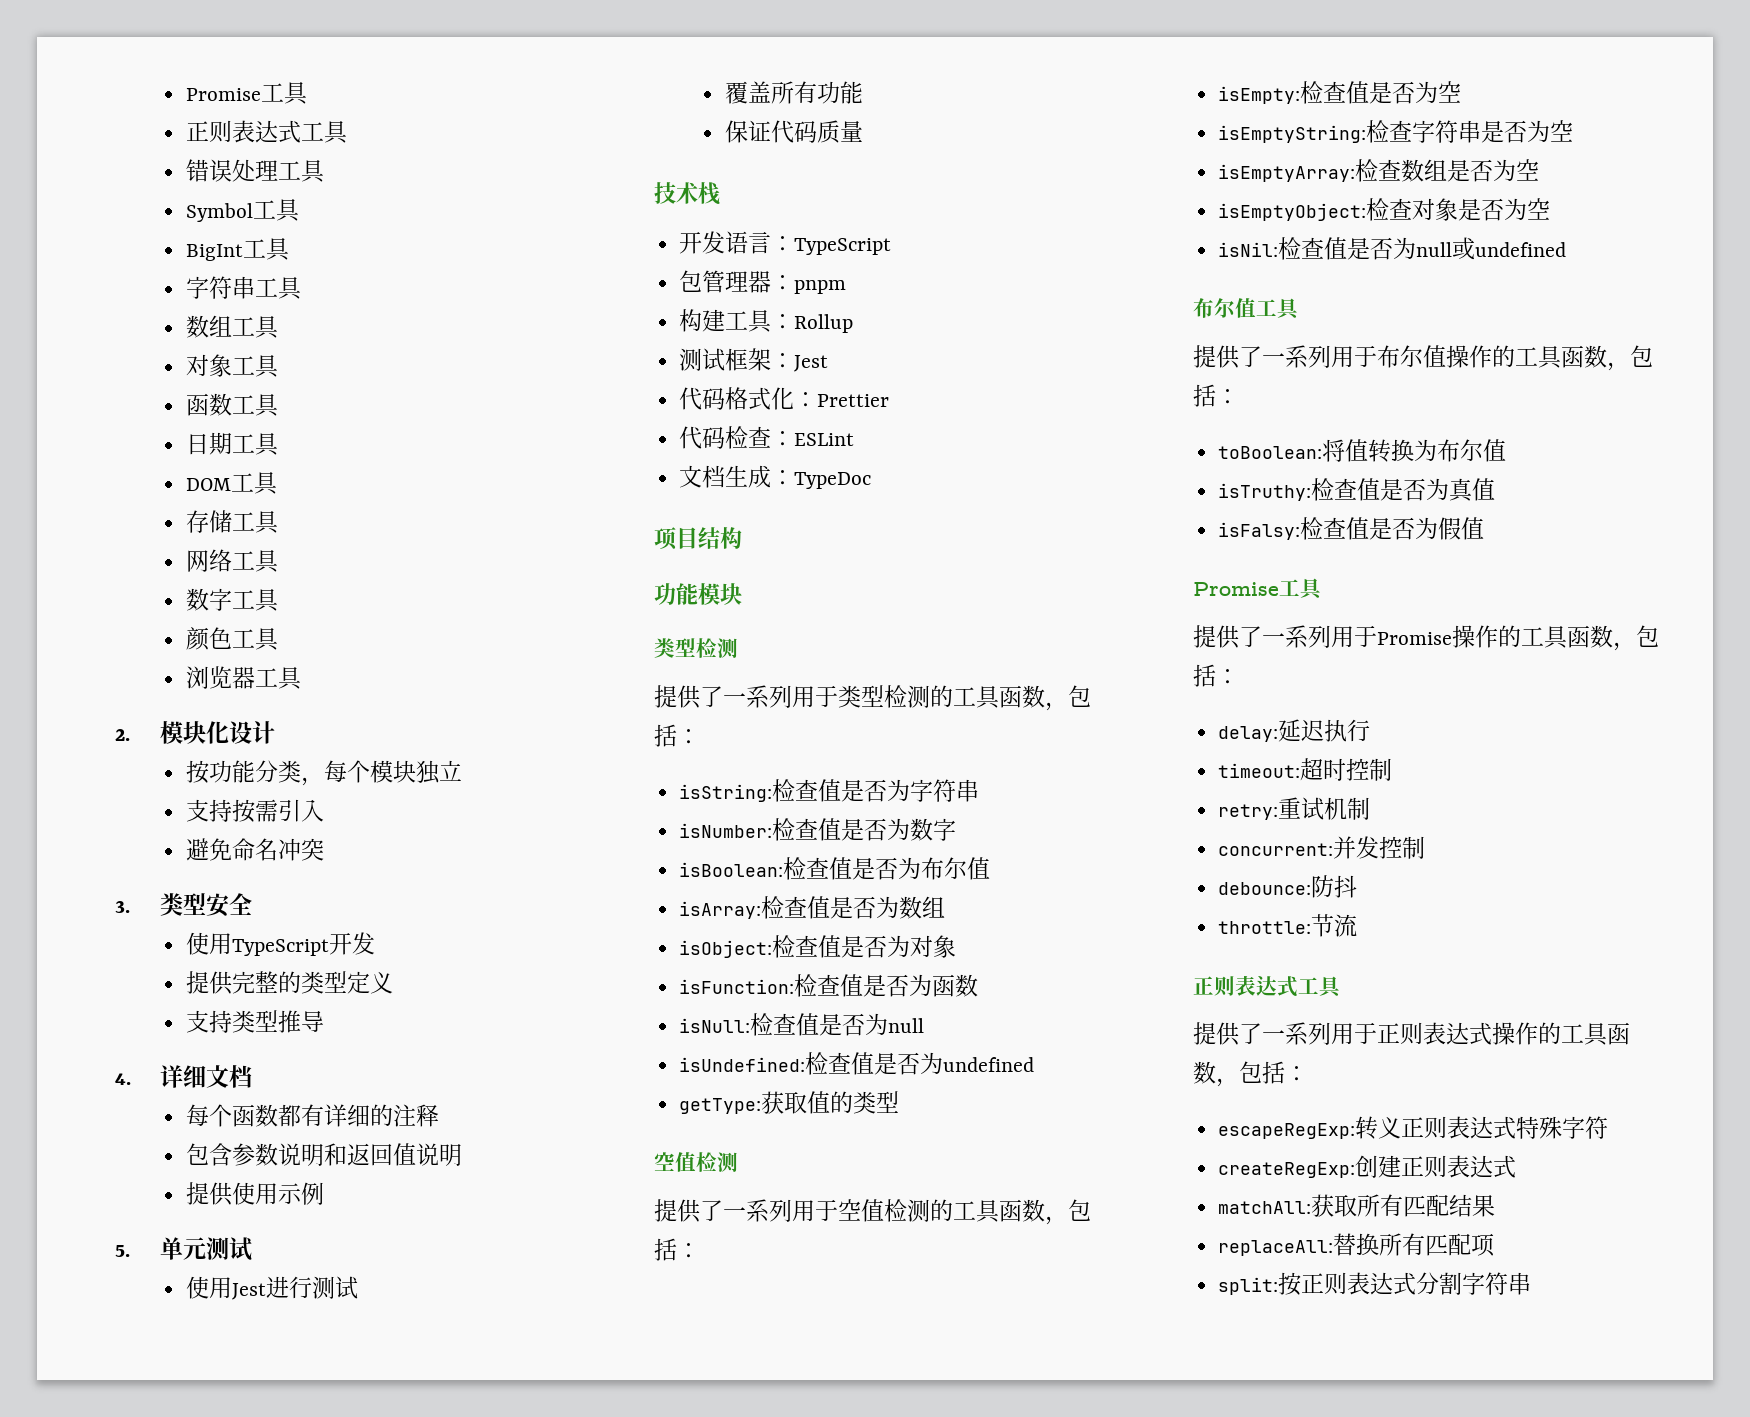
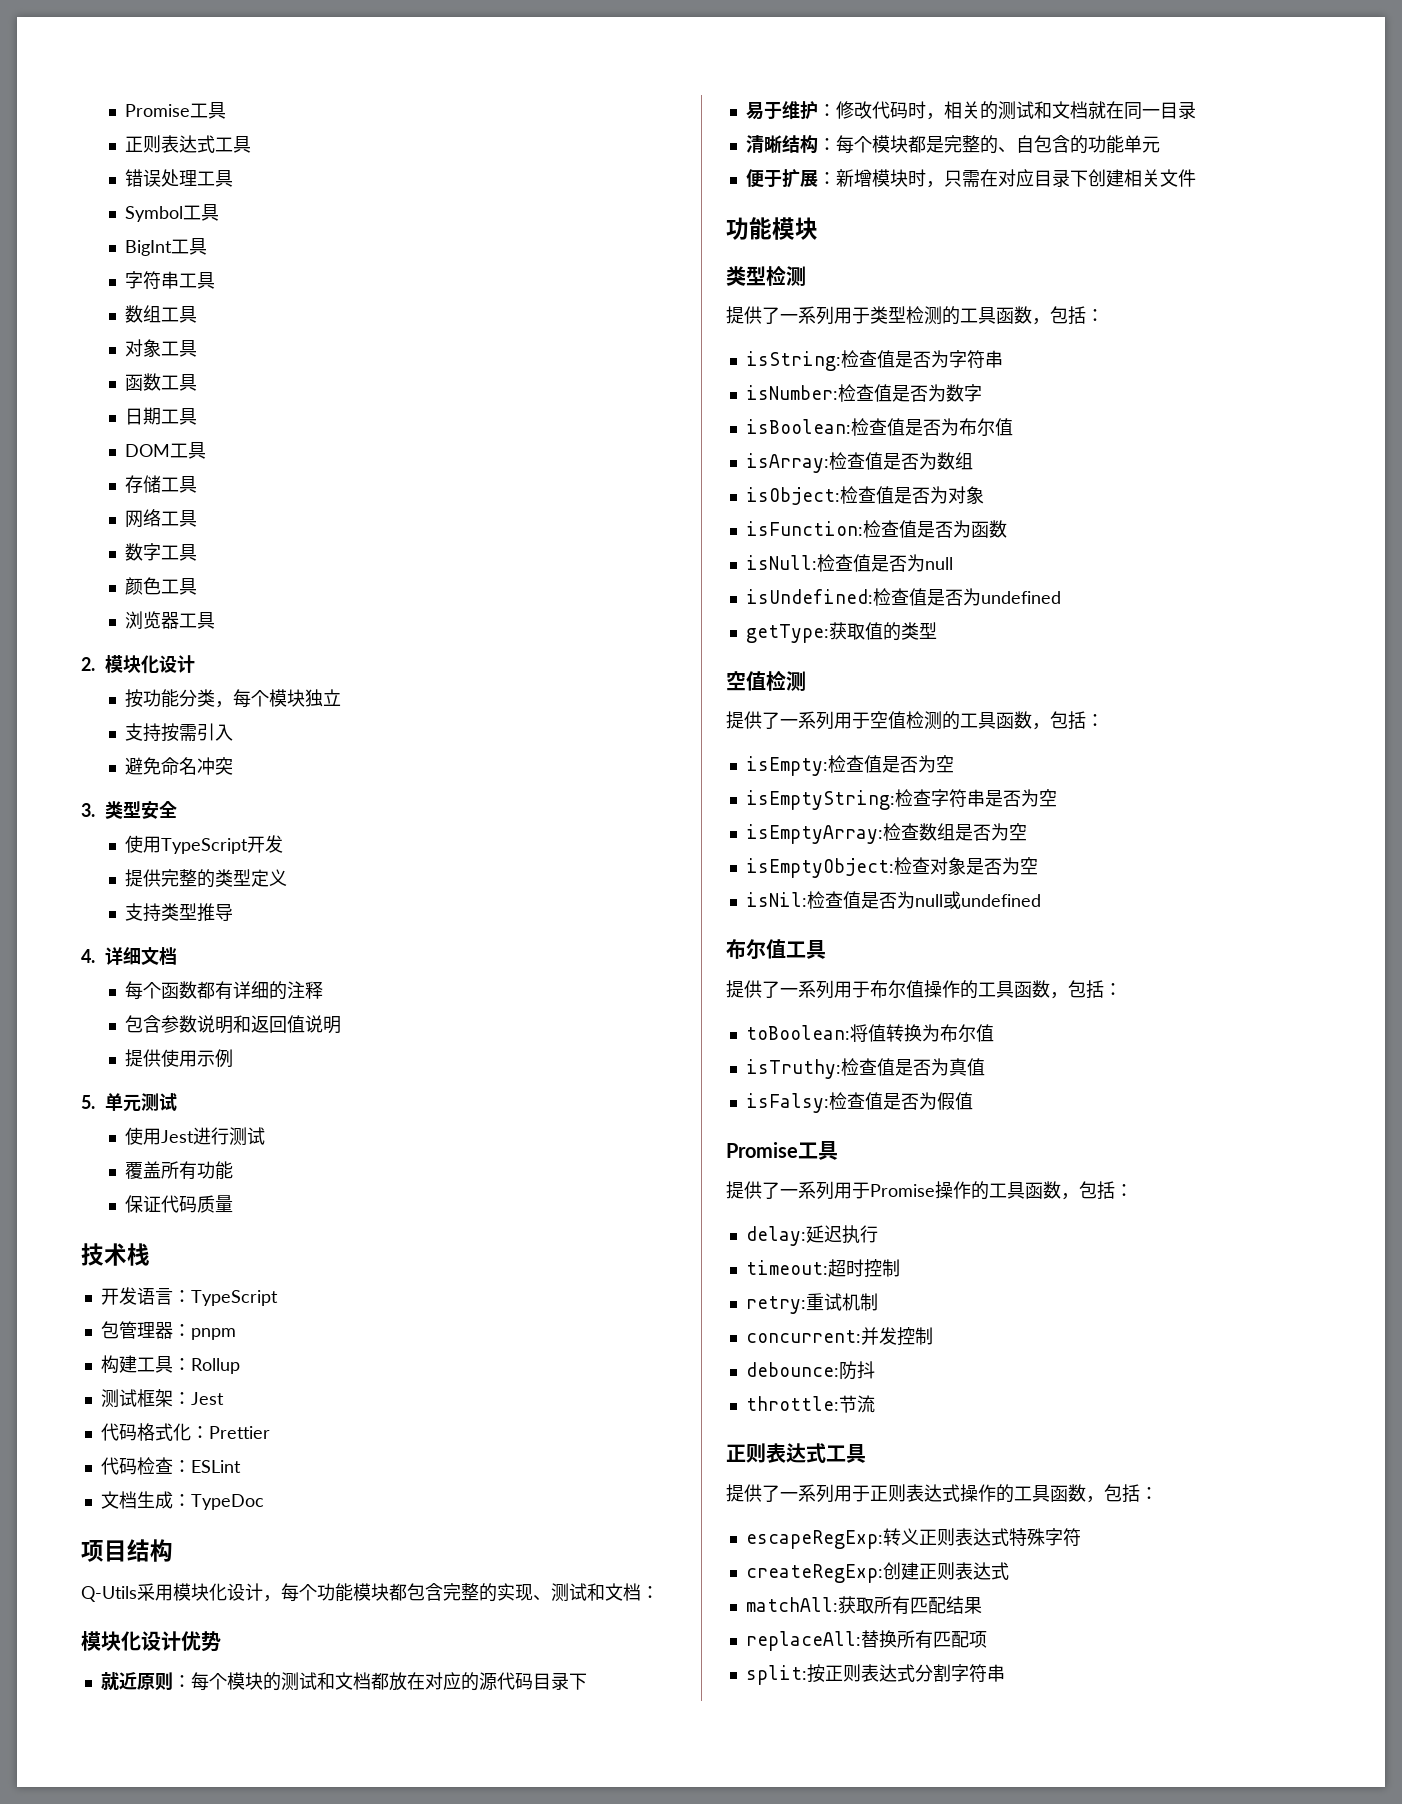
+ Q-Utils采用模块化设计，每个功能模块都包含完整的实现、测试和文档：
+ 模块化设计优势
+ 就近原则：每个模块的测试和文档都放在对应的源代码目录下
+ 易于维护：修改代码时，相关的测试和文档就在同一目录
+ 清晰结构：每个模块都是完整的、自包含的功能单元
+ 便于扩展：新增模块时，只需在对应目录下创建相关文件

